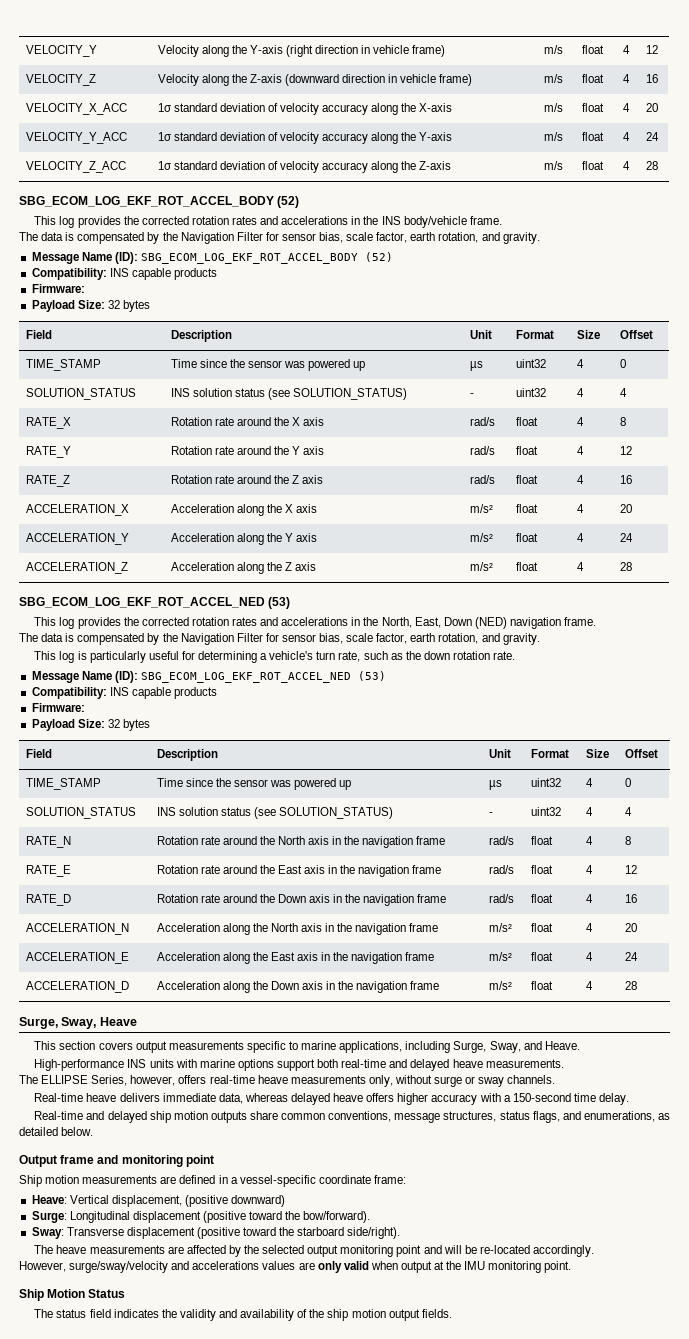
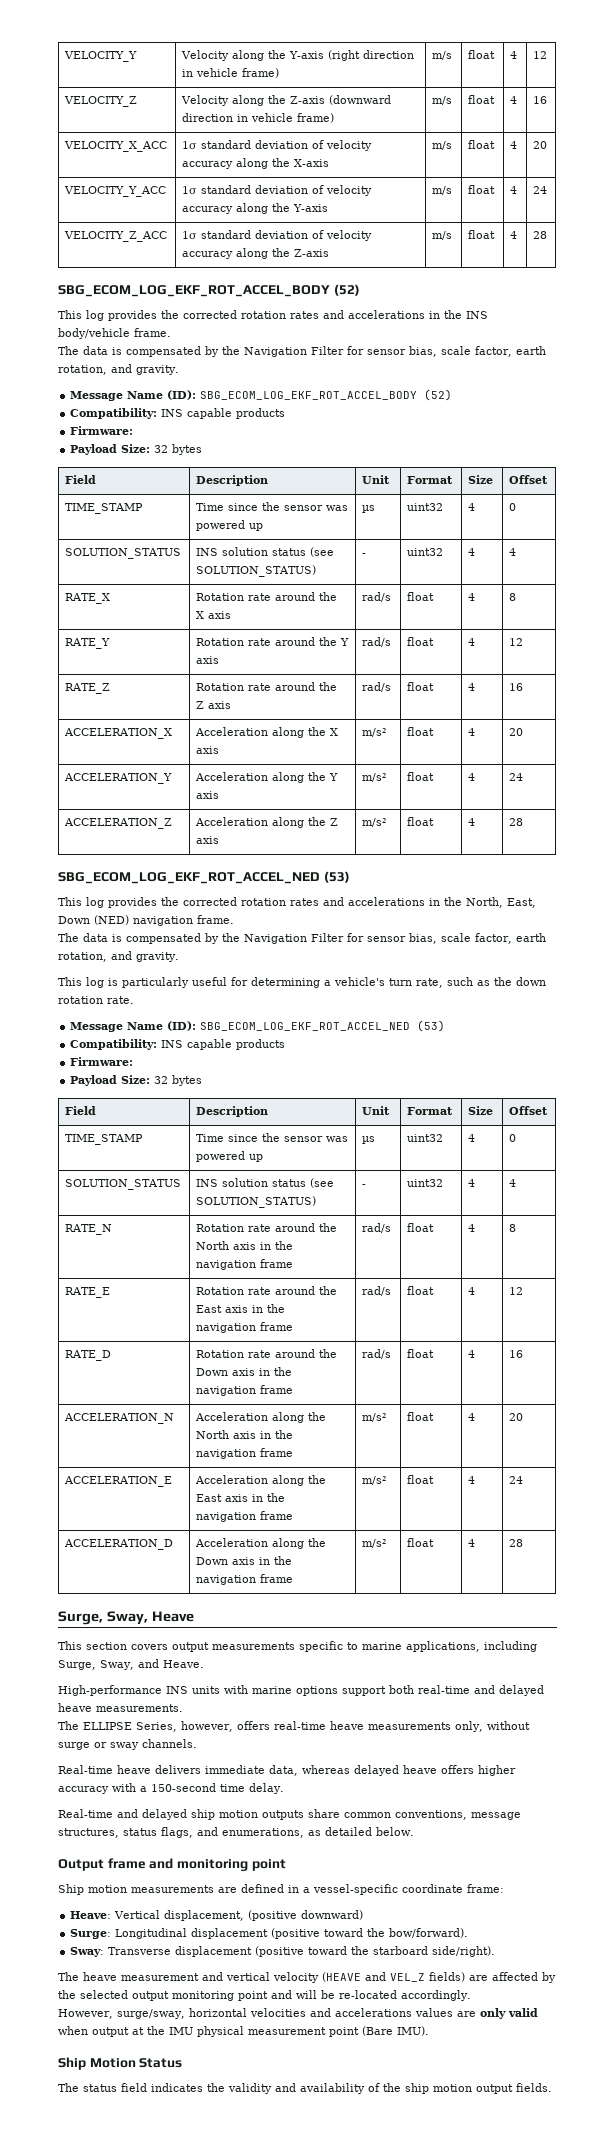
- The heave measurements are affected by the selected output monitoring point and will be re-located accordingly.
+ The heave measurement and vertical velocity (HEAVE and VEL_Z fields) are affected by the selected output monitoring point and will be re-located accordingly.
- However, surge/sway/velocity and accelerations values are only valid when output at the IMU monitoring point.
+ However, surge/sway, horizontal velocities and accelerations values are only valid when output at the IMU physical measurement point (Bare IMU).

